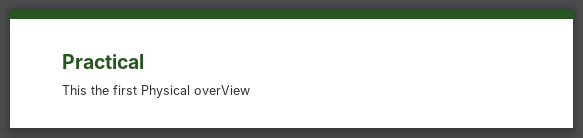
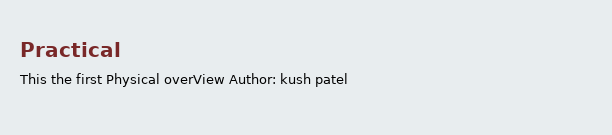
- This the first Physical overView
+ This the first Physical overView Author: kush patel

